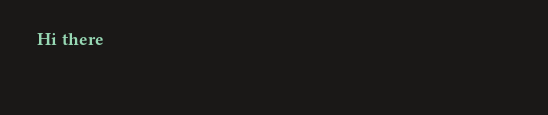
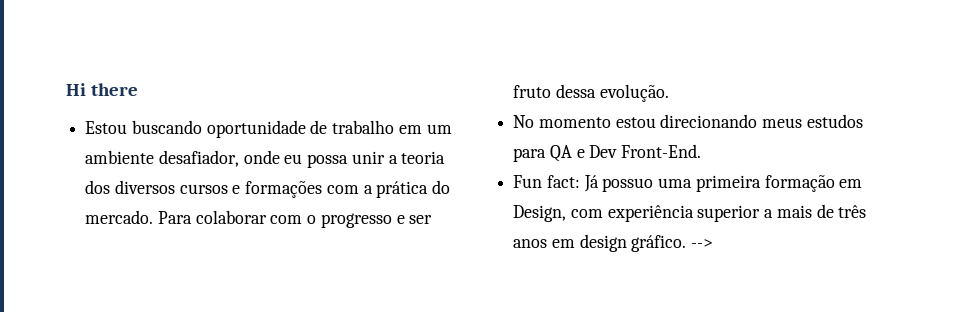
+ Estou buscando oportunidade de trabalho em um ambiente desafiador, onde eu possa unir a teoria dos diversos cursos e formações com a prática do mercado. Para colaborar com o progresso e ser fruto dessa evolução.
+ No momento estou direcionando meus estudos para QA e Dev Front-End.
+ Fun fact: Já possuo uma primeira formação em Design, com experiência superior a mais de três anos em design gráfico. -->

